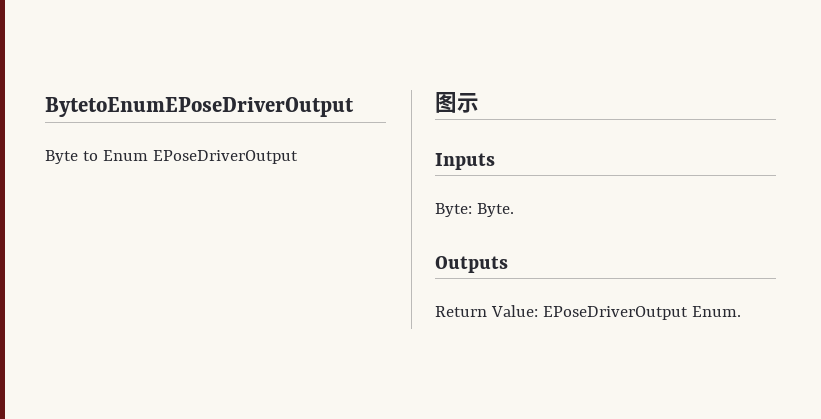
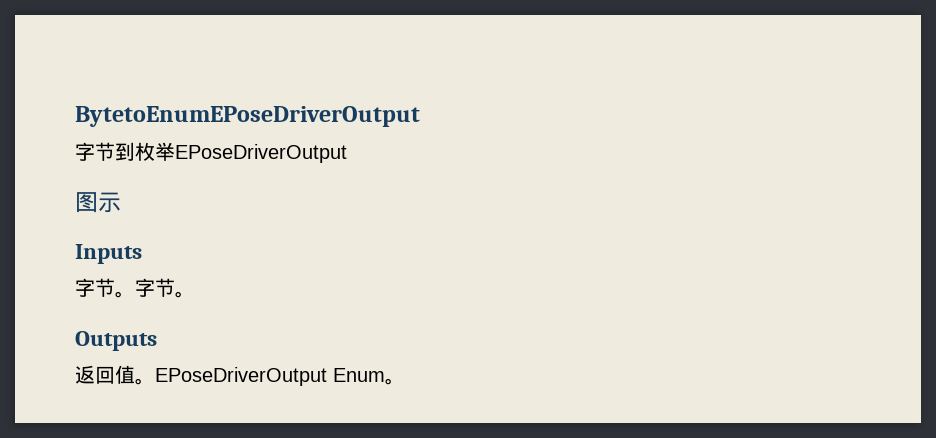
- Byte to Enum EPoseDriverOutput
+ 字节到枚举EPoseDriverOutput
- Byte: Byte.
+ 字节。字节。
  Outputs
- Return Value: EPoseDriverOutput Enum.
+ 返回值。EPoseDriverOutput Enum。

